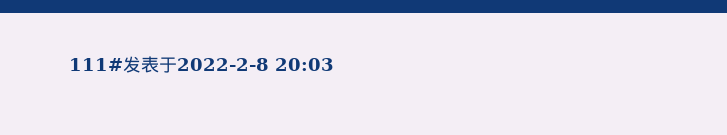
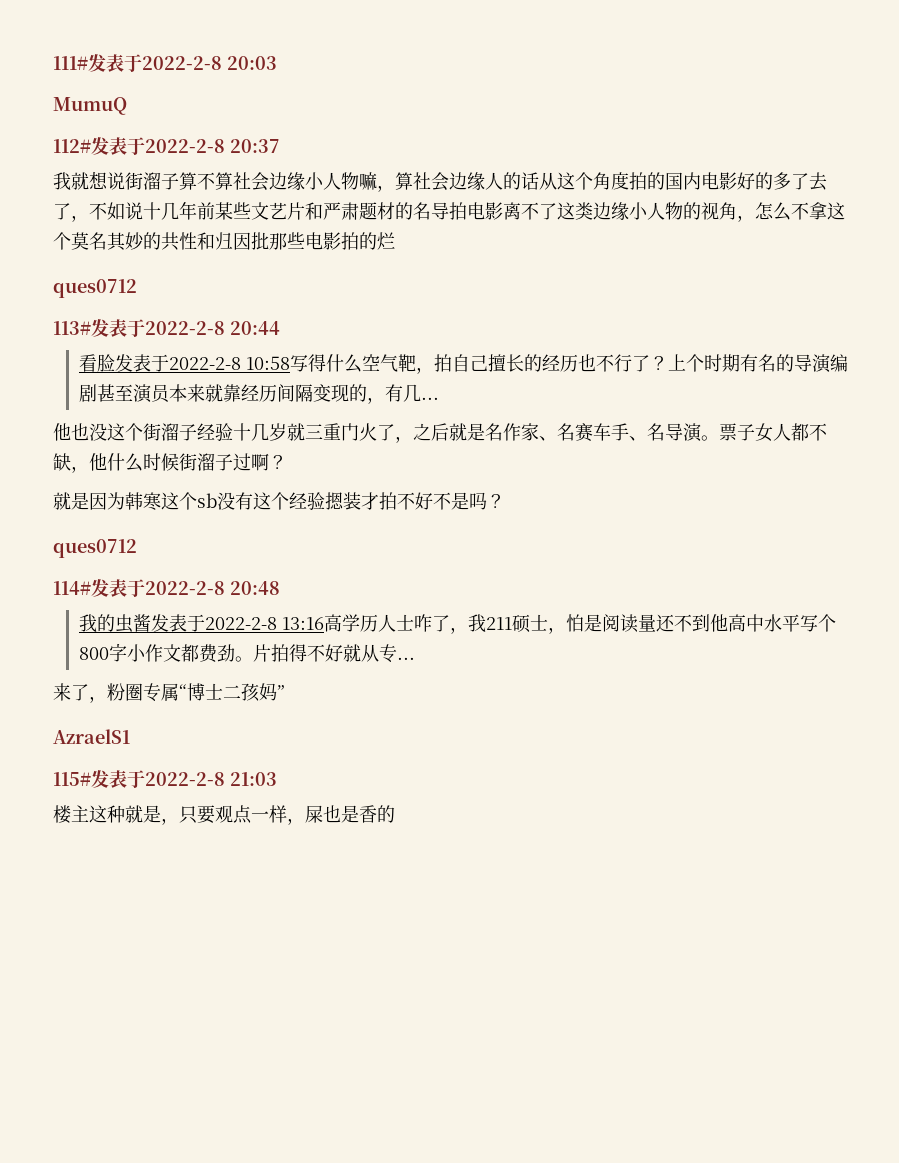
+ MumuQ
+ 112#发表于2022-2-8 20:37
+ 我就想说街溜子算不算社会边缘小人物嘛，算社会边缘人的话从这个角度拍的国内电影好的多了去了，不如说十几年前某些文艺片和严肃题材的名导拍电影离不了这类边缘小人物的视角，怎么不拿这个莫名其妙的共性和归因批那些电影拍的烂
+ ques0712
+ 113#发表于2022-2-8 20:44
+ 看脸发表于2022-2-8 10:58写得什么空气靶，拍自己擅长的经历也不行了？上个时期有名的导演编剧甚至演员本来就靠经历间隔变现的，有几...
+ 他也没这个街溜子经验十几岁就三重门火了，之后就是名作家、名赛车手、名导演。票子女人都不缺，他什么时候街溜子过啊？
+ 就是因为韩寒这个sb没有这个经验摁装才拍不好不是吗？
+ ques0712
+ 114#发表于2022-2-8 20:48
+ 我的虫酱发表于2022-2-8 13:16高学历人士咋了，我211硕士，怕是阅读量还不到他高中水平写个800字小作文都费劲。片拍得不好就从专...
+ 来了，粉圈专属“博士二孩妈”
+ AzraelS1
+ 115#发表于2022-2-8 21:03
+ 楼主这种就是，只要观点一样，屎也是香的

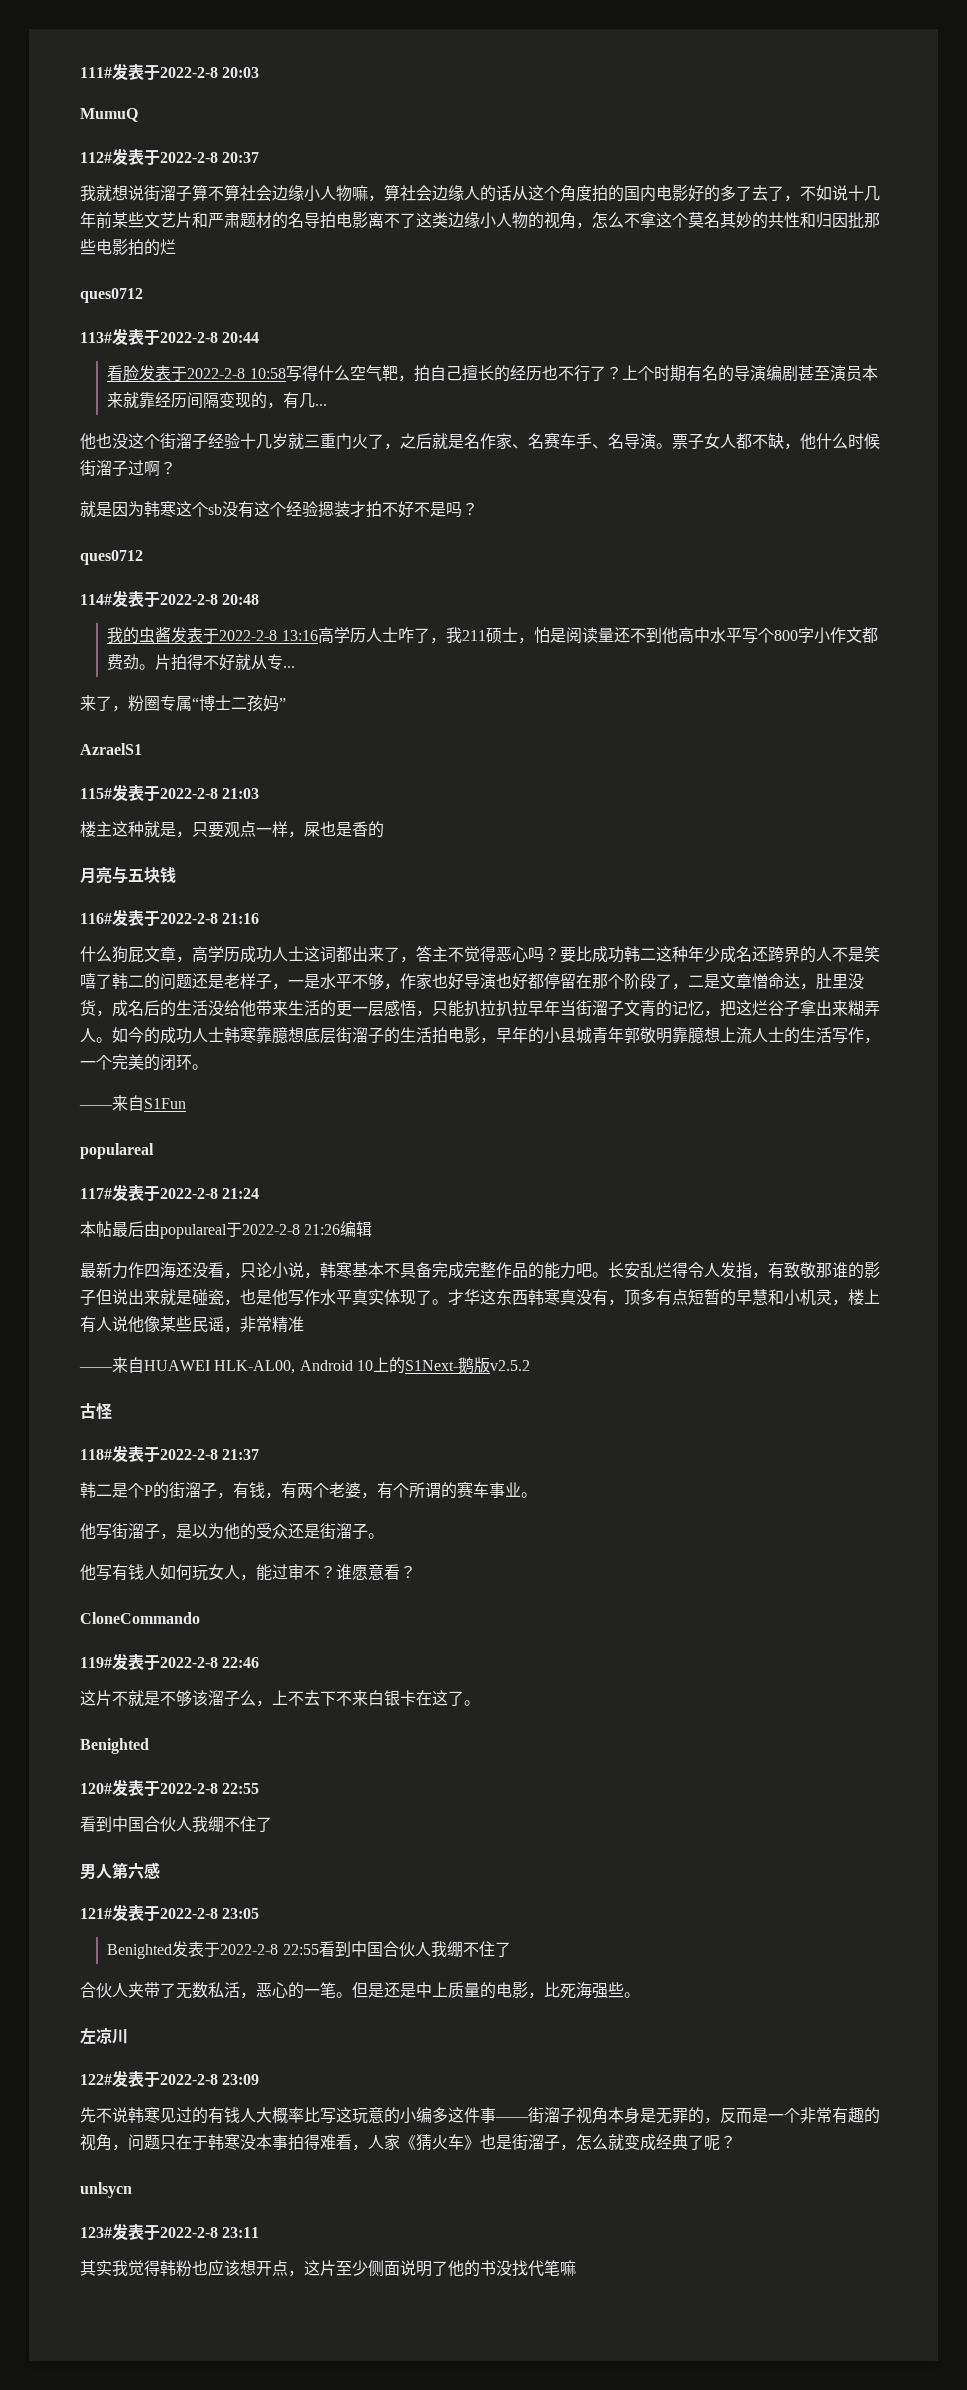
+ 月亮与五块钱
+ 116#发表于2022-2-8 21:16
+ 什么狗屁文章，高学历成功人士这词都出来了，答主不觉得恶心吗？要比成功韩二这种年少成名还跨界的人不是笑嘻了韩二的问题还是老样子，一是水平不够，作家也好导演也好都停留在那个阶段了，二是文章憎命达，肚里没货，成名后的生活没给他带来生活的更一层感悟，只能扒拉扒拉早年当街溜子文青的记忆，把这烂谷子拿出来糊弄人。如今的成功人士韩寒靠臆想底层街溜子的生活拍电影，早年的小县城青年郭敬明靠臆想上流人士的生活写作，一个完美的闭环。
+ ——来自S1Fun
+ populareal
+ 117#发表于2022-2-8 21:24
+ 本帖最后由populareal于2022-2-8 21:26编辑
+ 最新力作四海还没看，只论小说，韩寒基本不具备完成完整作品的能力吧。长安乱烂得令人发指，有致敬那谁的影子但说出来就是碰瓷，也是他写作水平真实体现了。才华这东西韩寒真没有，顶多有点短暂的早慧和小机灵，楼上有人说他像某些民谣，非常精准
+ ——来自HUAWEI HLK-AL00, Android 10上的S1Next-鹅版v2.5.2
+ 古怪
+ 118#发表于2022-2-8 21:37
+ 韩二是个P的街溜子，有钱，有两个老婆，有个所谓的赛车事业。
+ 他写街溜子，是以为他的受众还是街溜子。
+ 他写有钱人如何玩女人，能过审不？谁愿意看？
+ CloneCommando
+ 119#发表于2022-2-8 22:46
+ 这片不就是不够该溜子么，上不去下不来白银卡在这了。
+ Benighted
+ 120#发表于2022-2-8 22:55
+ 看到中国合伙人我绷不住了
+ 男人第六感
+ 121#发表于2022-2-8 23:05
+ Benighted发表于2022-2-8 22:55看到中国合伙人我绷不住了
+ 合伙人夹带了无数私活，恶心的一笔。但是还是中上质量的电影，比死海强些。
+ 左凉川
+ 122#发表于2022-2-8 23:09
+ 先不说韩寒见过的有钱人大概率比写这玩意的小编多这件事——街溜子视角本身是无罪的，反而是一个非常有趣的视角，问题只在于韩寒没本事拍得难看，人家《猜火车》也是街溜子，怎么就变成经典了呢？
+ unlsycn
+ 123#发表于2022-2-8 23:11
+ 其实我觉得韩粉也应该想开点，这片至少侧面说明了他的书没找代笔嘛

